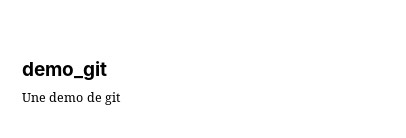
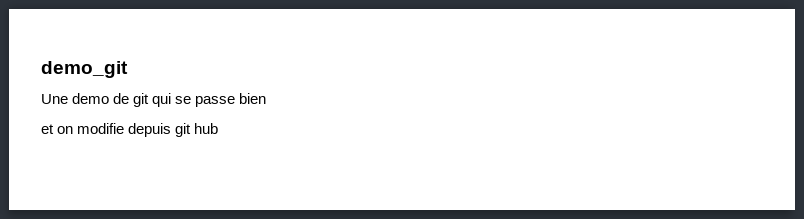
- Une demo de git
+ Une demo de git qui se passe bien
+ et on modifie depuis git hub

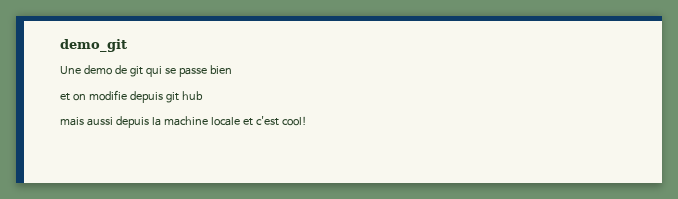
+ mais aussi depuis la machine locale et c'est cool!

